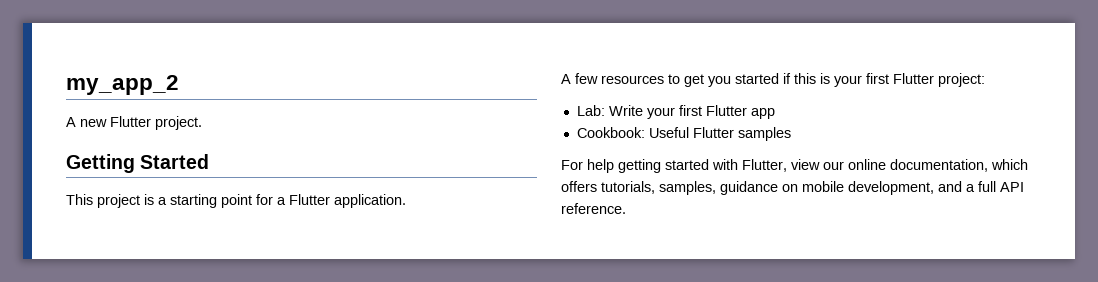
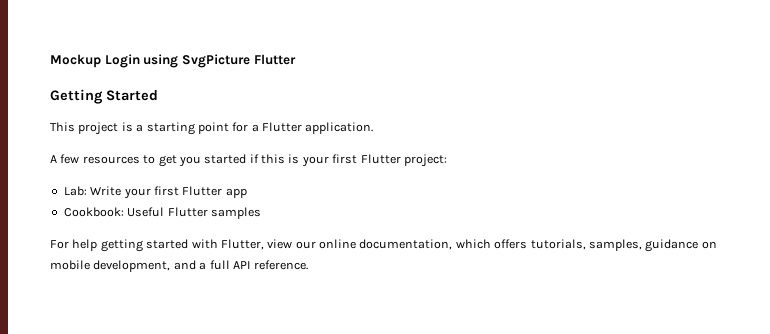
- my_app_2
- A new Flutter project.
+ Mockup Login using SvgPicture Flutter

